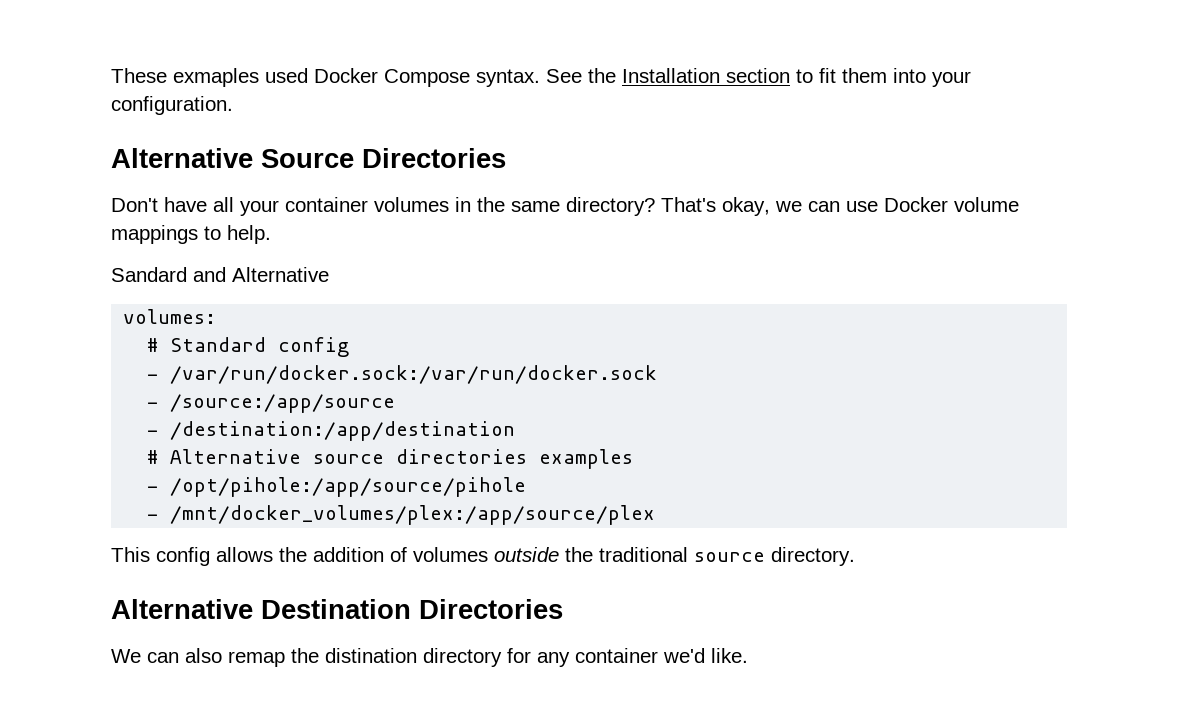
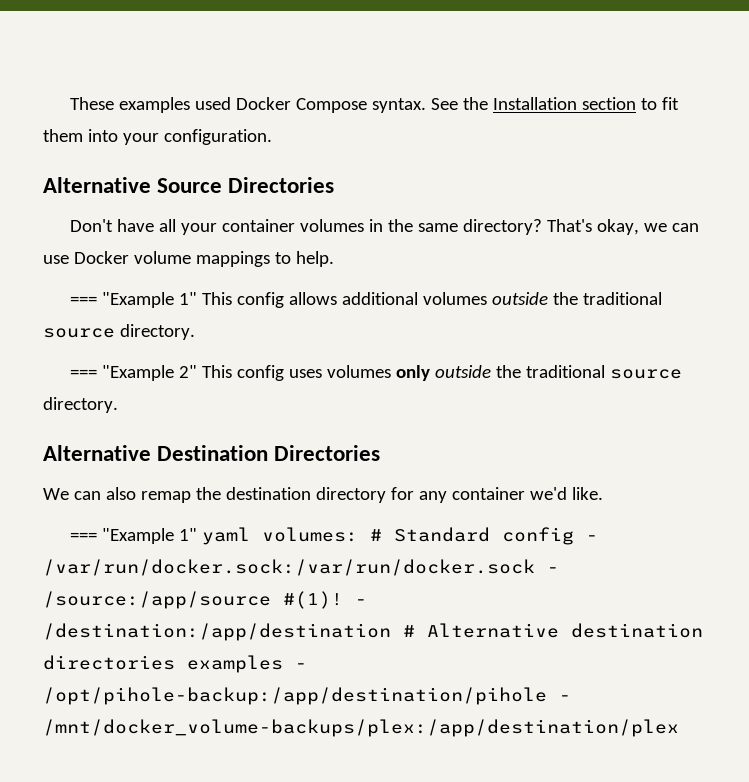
- These exmaples used Docker Compose syntax.
+ These examples used Docker Compose syntax.
- Sandard and Alternative
- volumes:
- # Standard config
- - /var/run/docker.sock:/var/run/docker.sock
- - /source:/app/source
- - /destination:/app/destination
- # Alternative source directories examples
- - /opt/pihole:/app/source/pihole
- - /mnt/docker_volumes/plex:/app/source/plex
- This config allows the addition of volumes outside the traditional source directory.
+ === "Example 1" This config allows additional volumes outside the traditional source directory.
+ === "Example 2" This config uses volumes only outside the traditional source directory.
- We can also remap the distination directory for any container we'd like.
+ We can also remap the destination directory for any container we'd like.
+ === "Example 1" yaml volumes: # Standard config - /var/run/docker.sock:/var/run/docker.sock - /source:/app/source #(1)! - /destination:/app/destination # Alternative destination directories examples - /opt/pihole-backup:/app/destination/pihole - /mnt/docker_volume-backups/plex:/app/destination/plex

